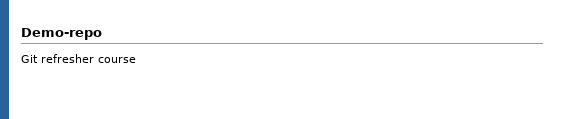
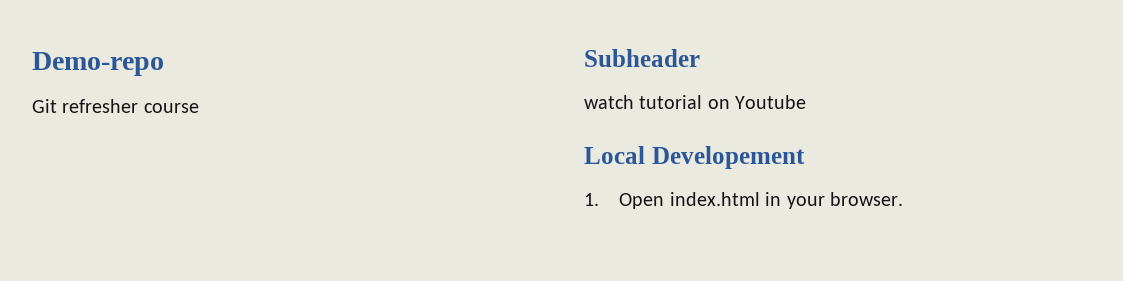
+ Subheader
+ watch tutorial on Youtube
+ Local Developement
+ 1. Open index.html in your browser.

